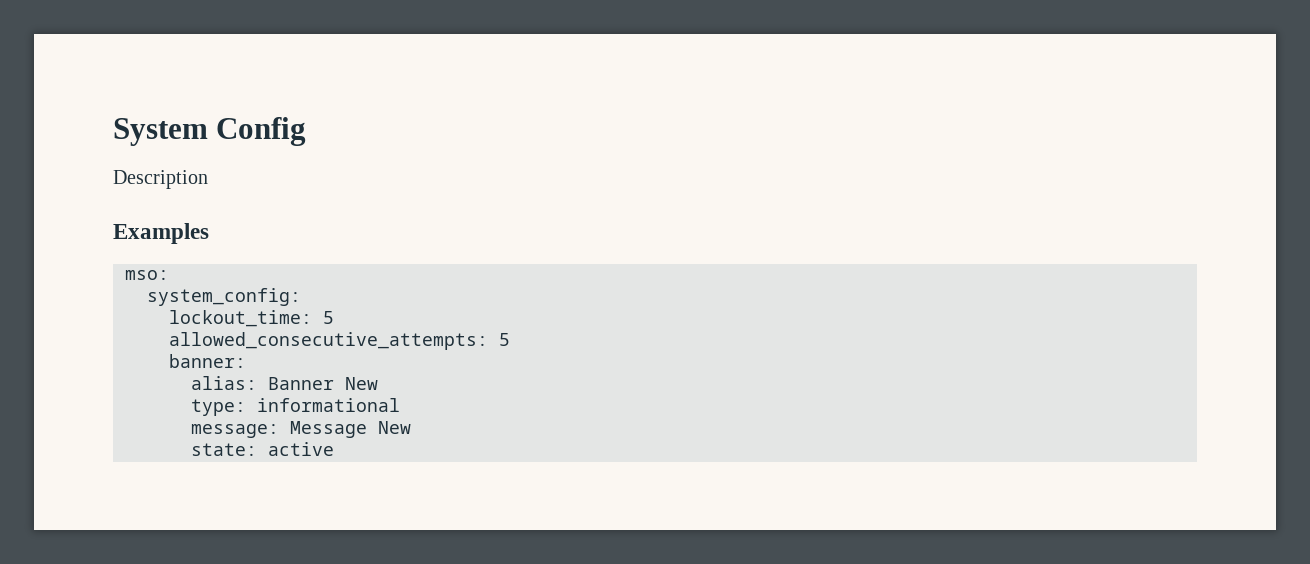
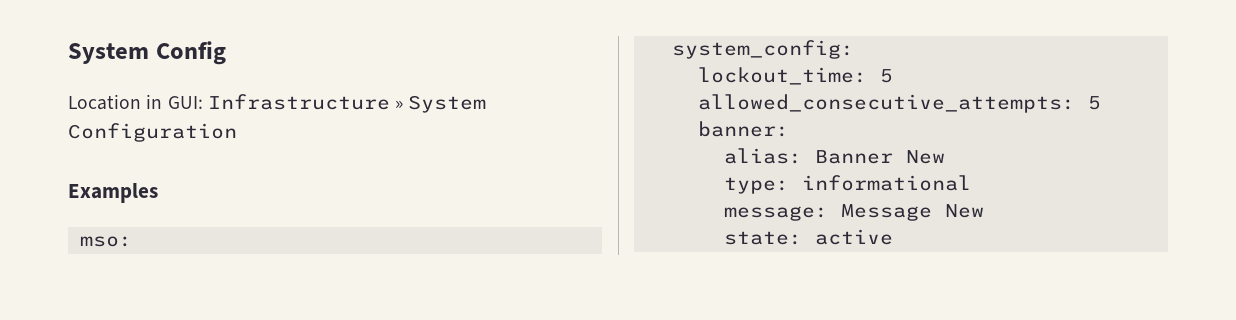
- Description
+ Location in GUI: Infrastructure » System Configuration

